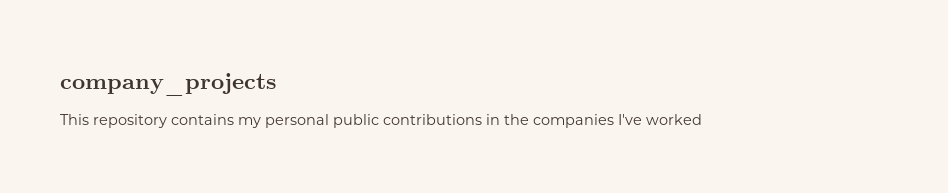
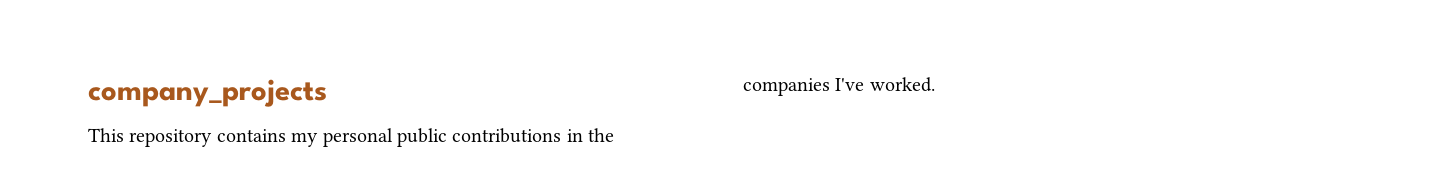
- This repository contains my personal public contributions in the companies I've worked
+ This repository contains my personal public contributions in the companies I've worked.

